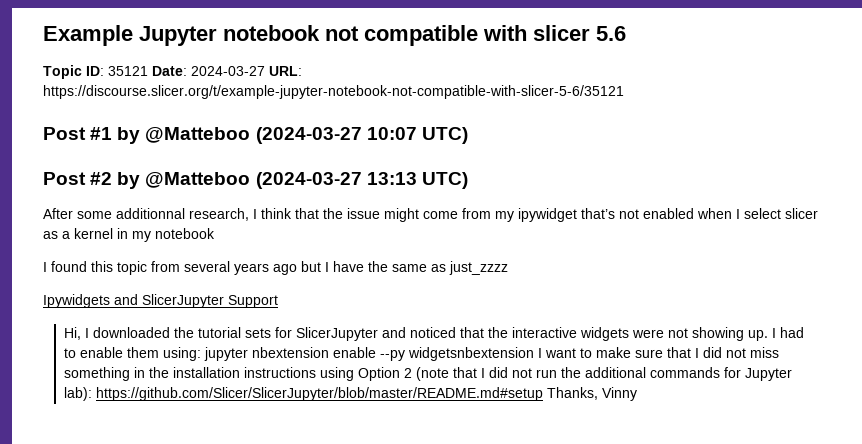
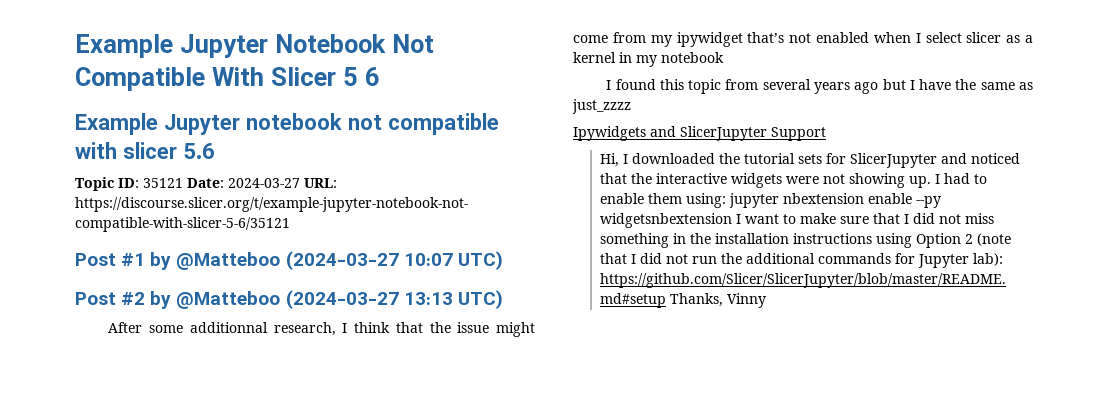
+ Example Jupyter Notebook Not Compatible With Slicer 5 6

